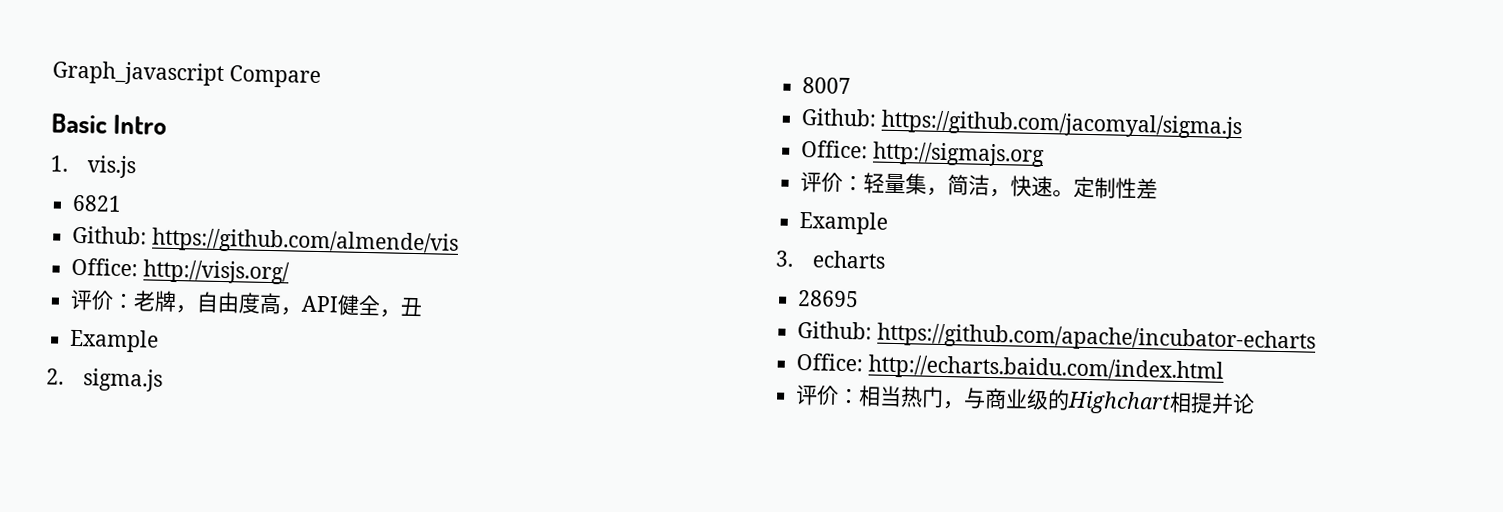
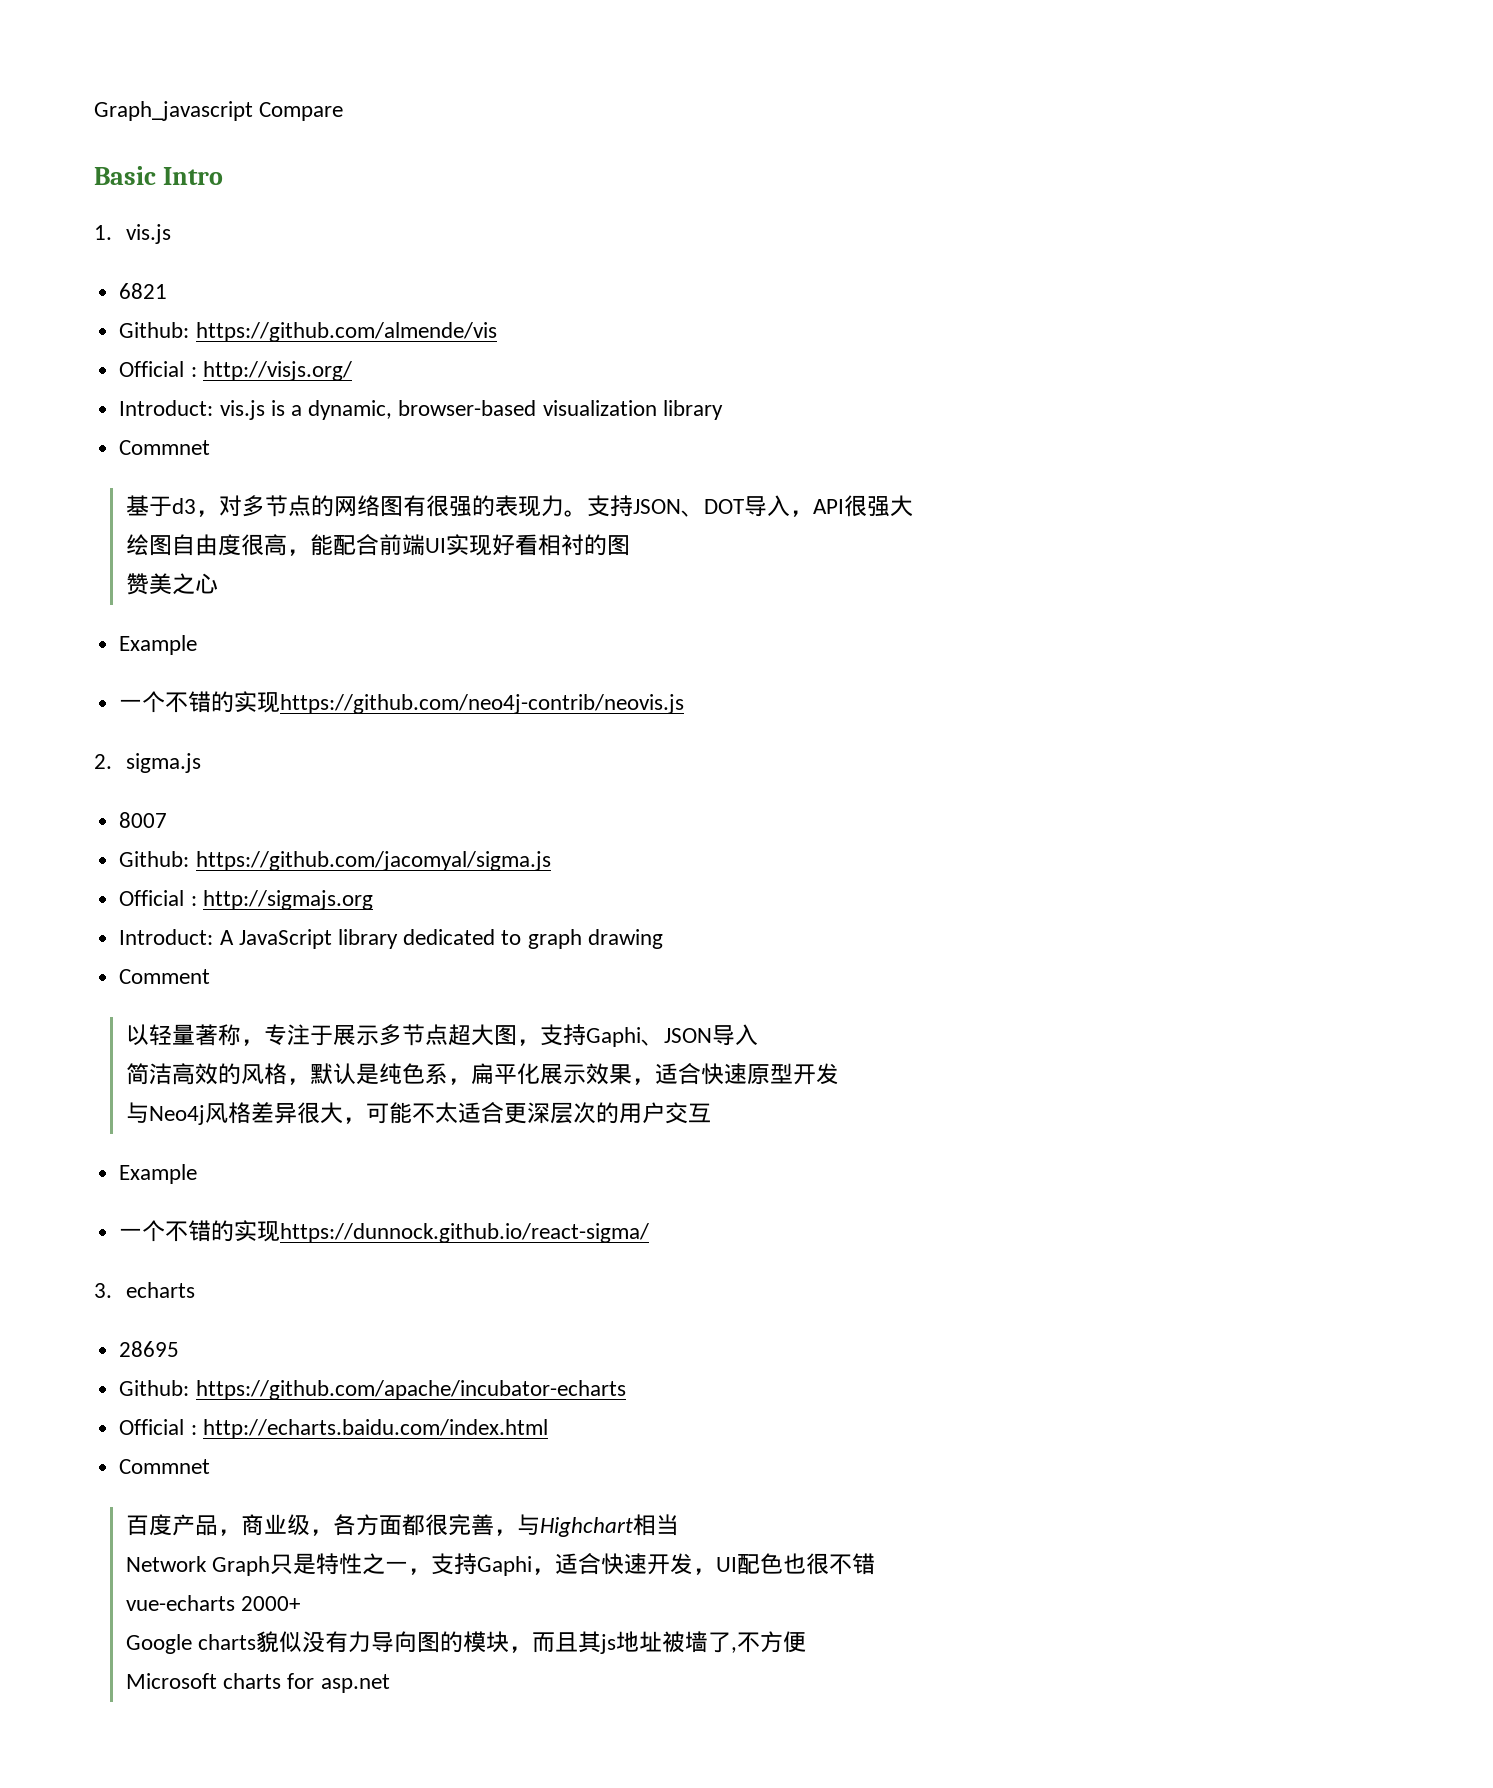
- Office: http://visjs.org/
+ Official : http://visjs.org/
- 评价：老牌，自由度高，API健全，丑
+ Introduct: vis.js is a dynamic, browser-based visualization library
+ Commnet
+ 基于d3，对多节点的网络图有很强的表现力。支持JSON、DOT导入，API很强大
+ 绘图自由度很高，能配合前端UI实现好看相衬的图
+ 赞美之心
  Example
+ 一个不错的实现https://github.com/neo4j-contrib/neovis.js
- Office: http://sigmajs.org
+ Official : http://sigmajs.org
- 评价：轻量集，简洁，快速。定制性差
+ Introduct: A JavaScript library dedicated to graph drawing
+ Comment
+ 以轻量著称，专注于展示多节点超大图，支持Gaphi、JSON导入
+ 简洁高效的风格，默认是纯色系，扁平化展示效果，适合快速原型开发
+ 与Neo4j风格差异很大，可能不太适合更深层次的用户交互
  Example
+ 一个不错的实现https://dunnock.github.io/react-sigma/
- Office: http://echarts.baidu.com/index.html
- 评价：相当热门，与商业级的Highchart相提并论
+ Official : http://echarts.baidu.com/index.html
+ Commnet
+ 百度产品，商业级，各方面都很完善，与Highchart相当
+ Network Graph只是特性之一，支持Gaphi，适合快速开发，UI配色也很不错
+ vue-echarts 2000+
+ Google charts貌似没有力导向图的模块，而且其js地址被墙了,不方便
+ Microsoft charts for asp.net

